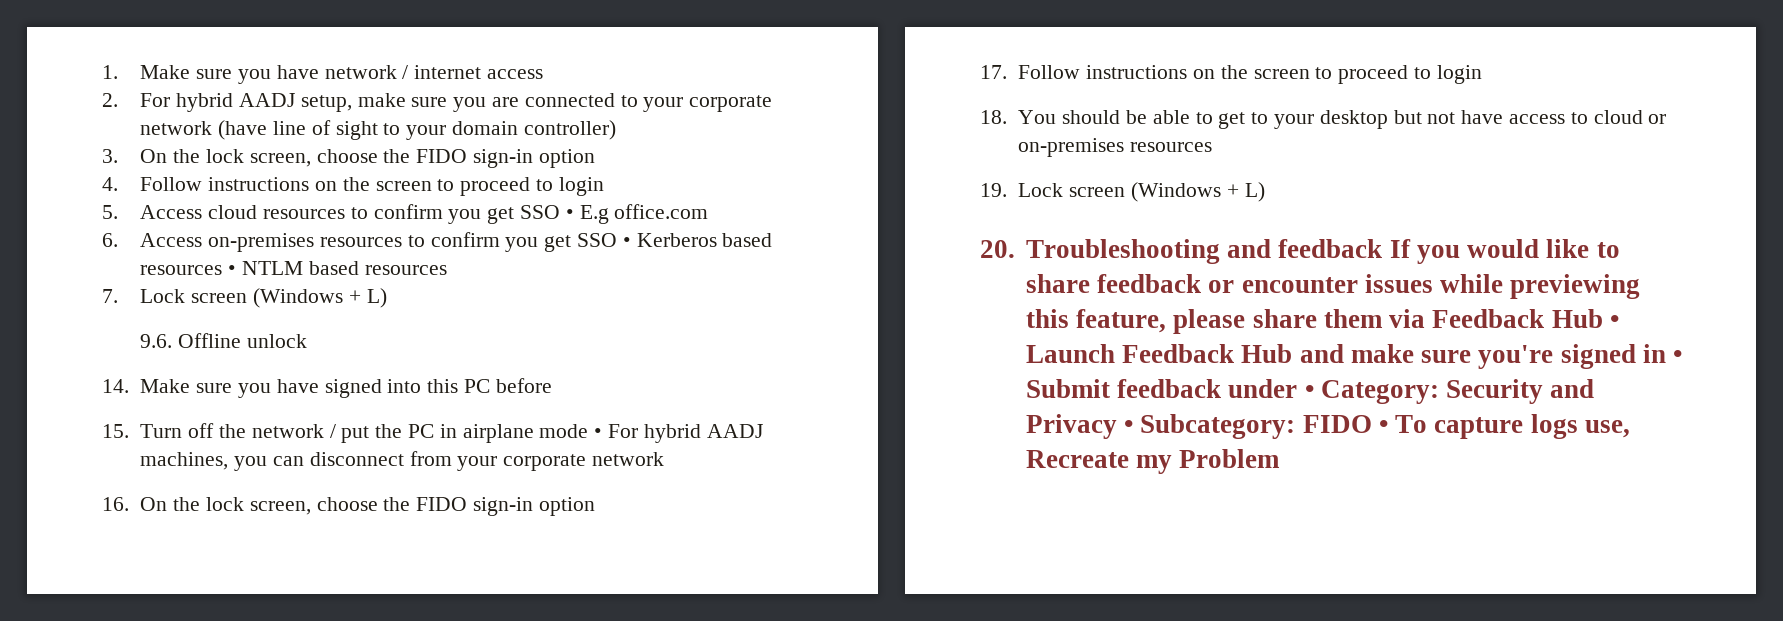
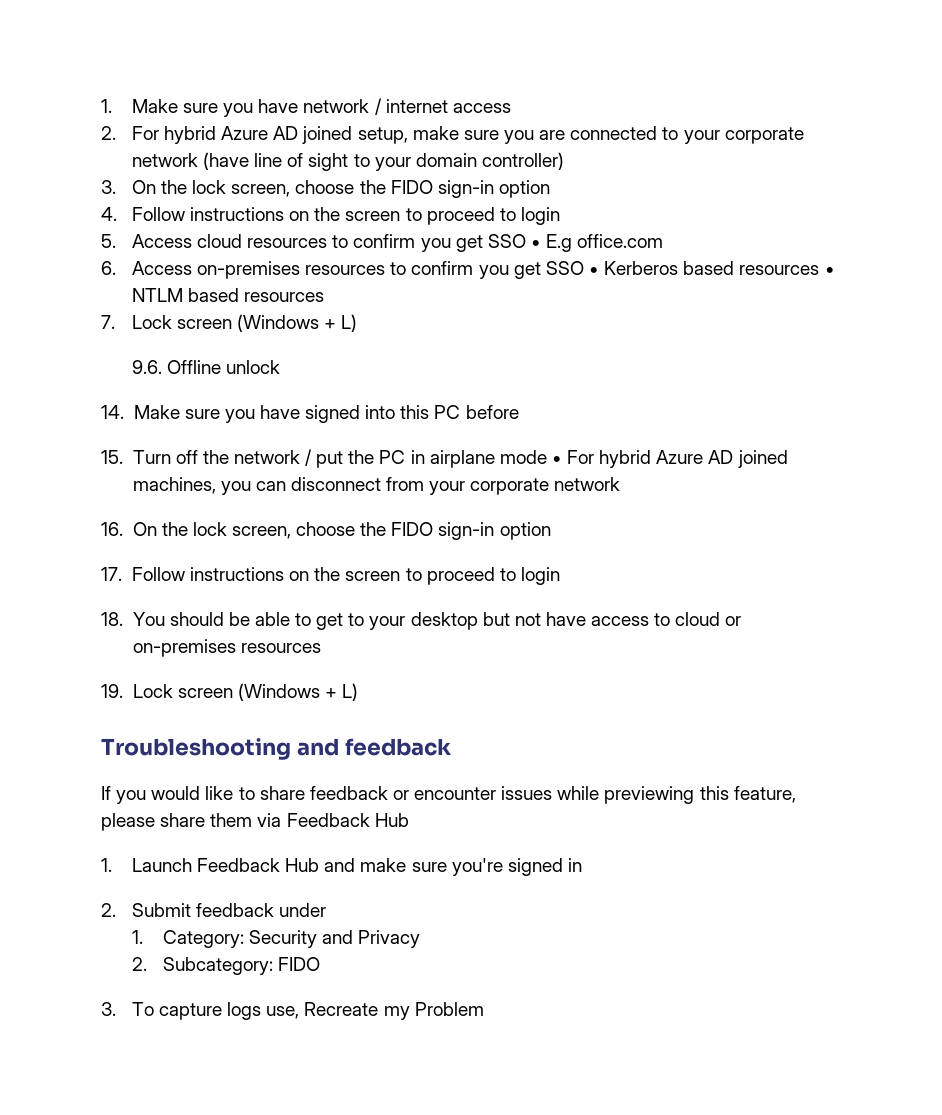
- 2. For hybrid AADJ setup, make sure you are connected to your corporate network (have line of sight to your domain controller)
+ 2. For hybrid Azure AD joined setup, make sure you are connected to your corporate network (have line of sight to your domain controller)
- 15. Turn off the network / put the PC in airplane mode • For hybrid AADJ machines, you can disconnect from your corporate network
+ 15. Turn off the network / put the PC in airplane mode • For hybrid Azure AD joined machines, you can disconnect from your corporate network
- 20. Troubleshooting and feedback If you would like to share feedback or encounter issues while previewing this feature, please share them via Feedback Hub • Launch Feedback Hub and make sure you're signed in • Submit feedback under • Category: Security and Privacy • Subcategory: FIDO • To capture logs use, Recreate my Problem
+ Troubleshooting and feedback
+ If you would like to share feedback or encounter issues while previewing this feature, please share them via Feedback Hub
+ 1. Launch Feedback Hub and make sure you're signed in
+ 2. Submit feedback under
+ 1. Category: Security and Privacy
+ 2. Subcategory: FIDO
+ 3. To capture logs use, Recreate my Problem

